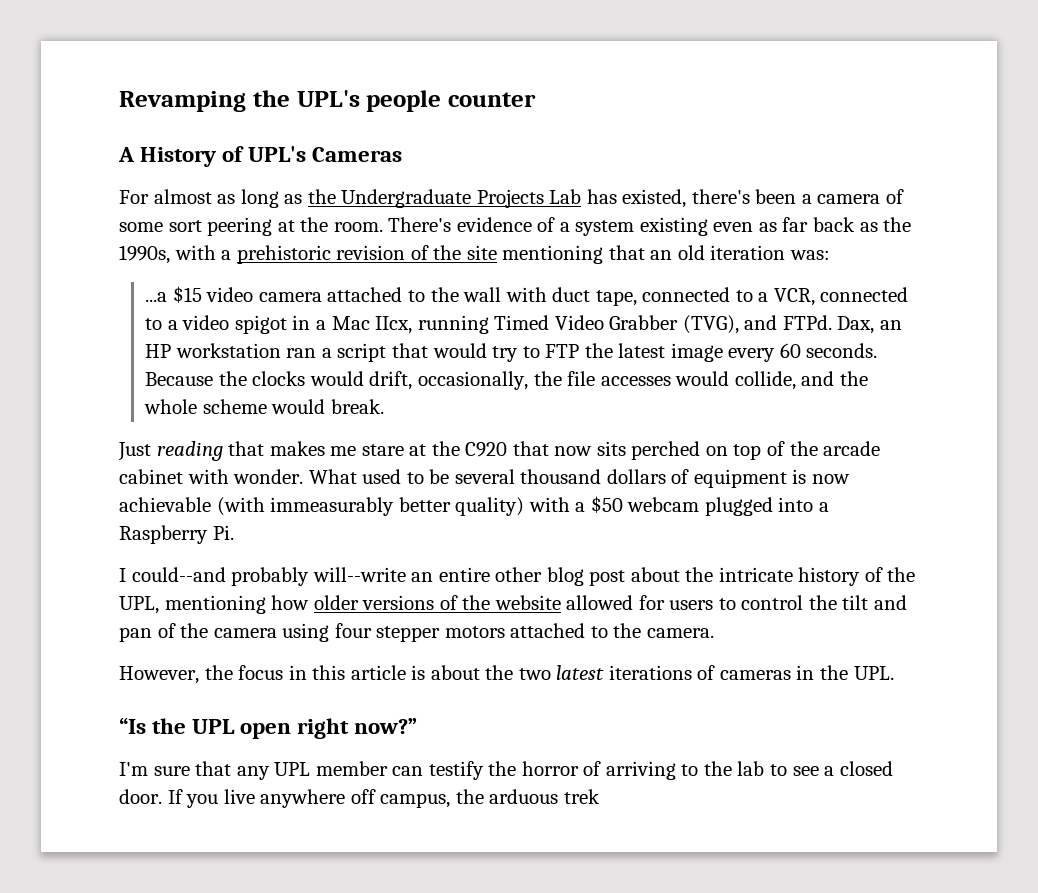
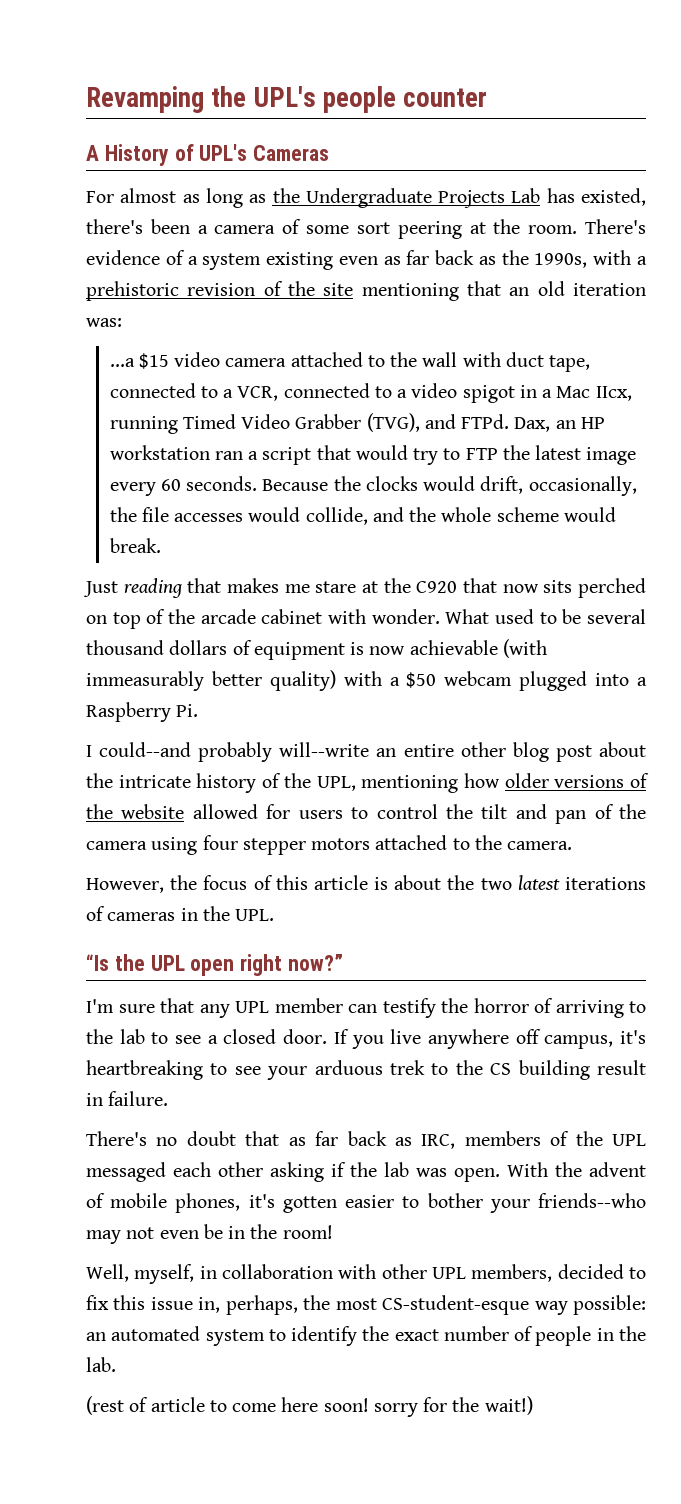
- However, the focus in this article is about the two latest iterations of cameras in the UPL.
+ However, the focus of this article is about the two latest iterations of cameras in the UPL.
- If you live anywhere off campus, the arduous trek
+ If you live anywhere off campus, it's heartbreaking to see your arduous trek to the CS building result in failure.
+ There's no doubt that as far back as IRC, members of the UPL messaged each other asking if the lab was open. With the advent of mobile phones, it's gotten easier to bother your friends--who may not even be in the room!
+ Well, myself, in collaboration with other UPL members, decided to fix this issue in, perhaps, the most CS-student-esque way possible: an automated system to identify the exact number of people in the lab.
+ (rest of article to come here soon! sorry for the wait!)

